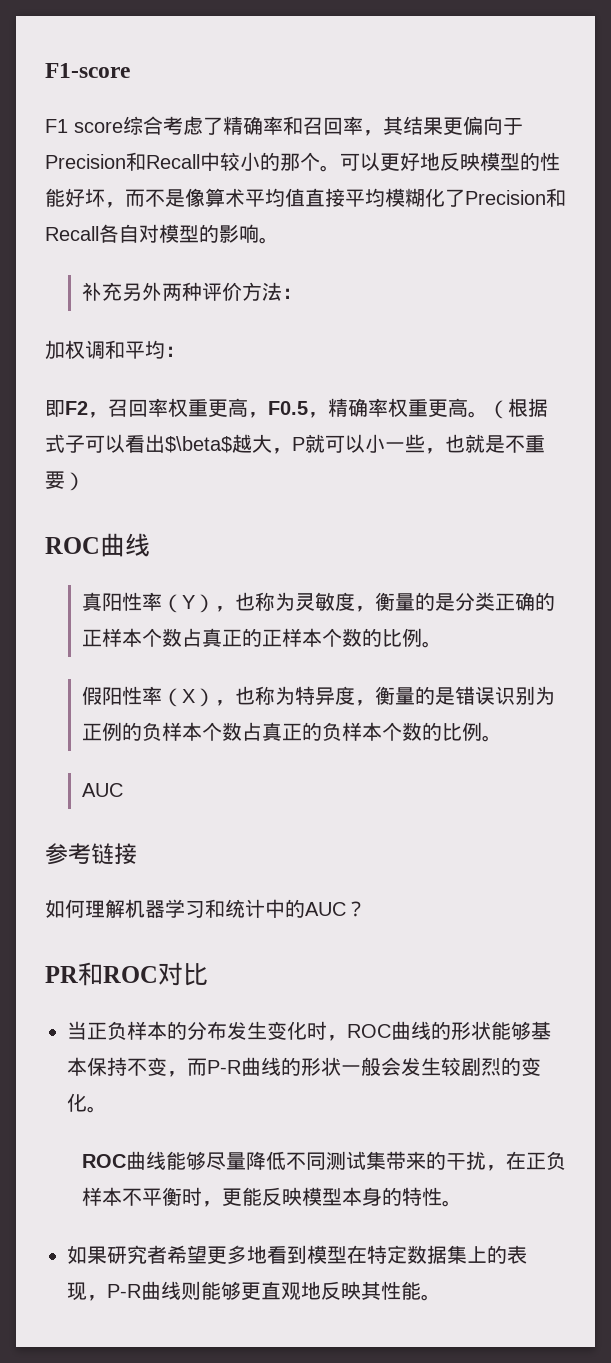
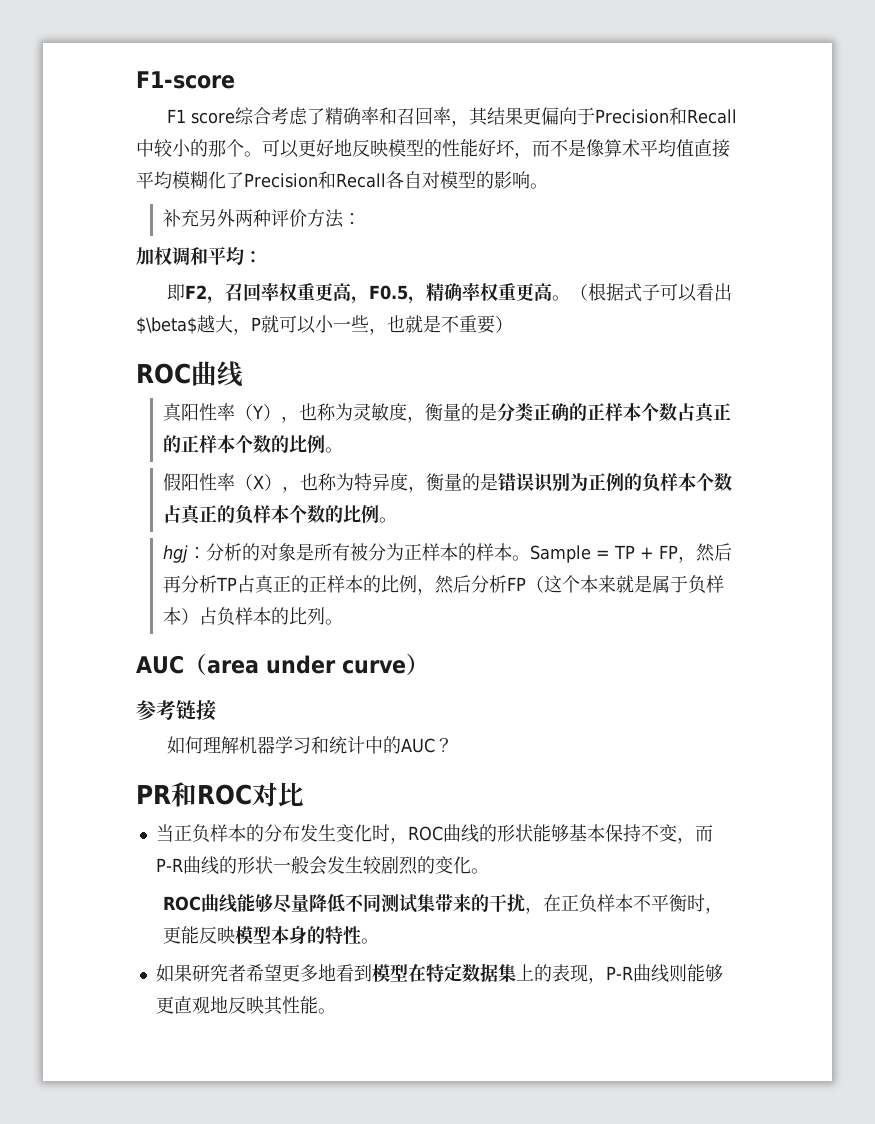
  假阳性率（X），也称为特异度，衡量的是错误识别为正例的负样本个数占真正的负样本个数的比例。
- AUC
+ hgj：分析的对象是所有被分为正样本的样本。Sample = TP + FP，然后再分析TP占真正的正样本的比例，然后分析FP（这个本来就是属于负样本）占负样本的比列。
+ AUC（area under curve）

